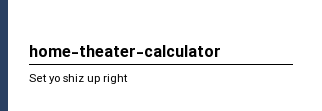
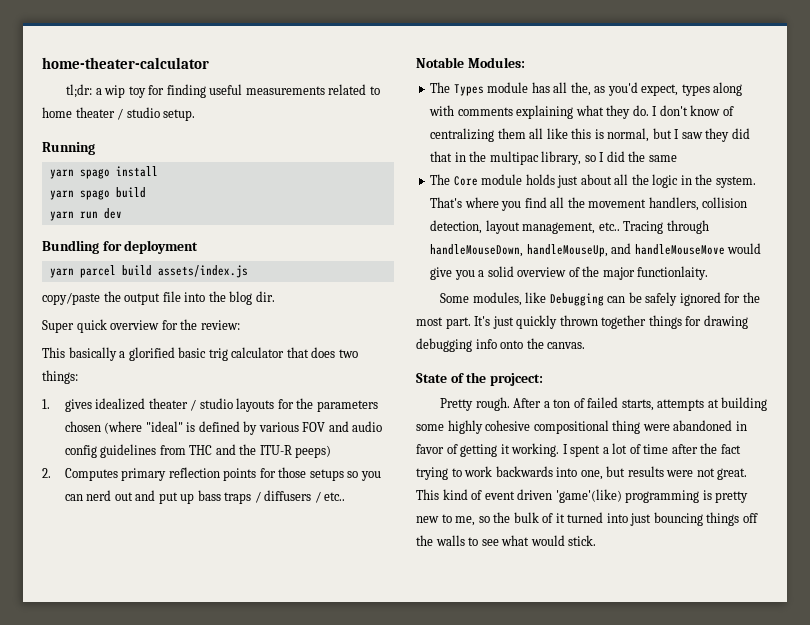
- Set yo shiz up right
+ tl;dr: a wip toy for finding useful measurements related to home theater / studio setup.
+ Running
+ yarn spago install
+ yarn spago build
+ yarn run dev
+ Bundling for deployment
+ yarn parcel build assets/index.js
+ copy/paste the output file into the blog dir.
+ Super quick overview for the review:
+ This basically a glorified basic trig calculator that does two things:
+ 1. gives idealized theater / studio layouts for the parameters chosen (where "ideal" is defined by various FOV and audio config guidelines from THC and the ITU-R peeps)
+ 2. Computes primary reflection points for those setups so you can nerd out and put up bass traps / diffusers / etc..
+ Notable Modules:
+ The Types module has all the, as you'd expect, types along with comments explaining what they do. I don't know of centralizing them all like this is normal, but I saw they did that in the multipac library, so I did the same
+ The Core module holds just about all the logic in the system. That's where you find all the movement handlers, collision detection, layout management, etc.. Tracing through handleMouseDown, handleMouseUp, and handleMouseMove would give you a solid overview of the major functionlaity.
+ Some modules, like Debugging can be safely ignored for the most part. It's just quickly thrown together things for drawing debugging info onto the canvas.
+ State of the projcect:
+ Pretty rough. After a ton of failed starts, attempts at building some highly cohesive compositional thing were abandoned in favor of getting it working. I spent a lot of time after the fact trying to work backwards into one, but results were not great. This kind of event driven 'game'(like) programming is pretty new to me, so the bulk of it turned into just bouncing things off the walls to see what would stick.

